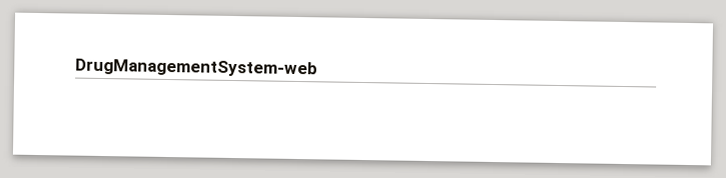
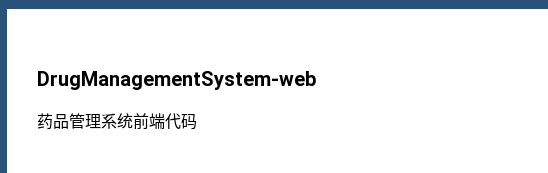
+ 药品管理系统前端代码

